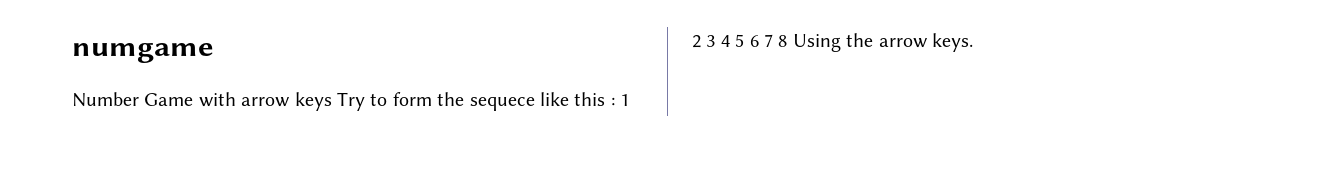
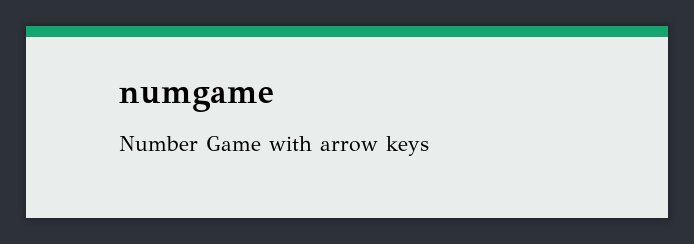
- Number Game with arrow keys Try to form the sequece like this : 1 2 3 4 5 6 7 8 Using the arrow keys.
+ Number Game with arrow keys

